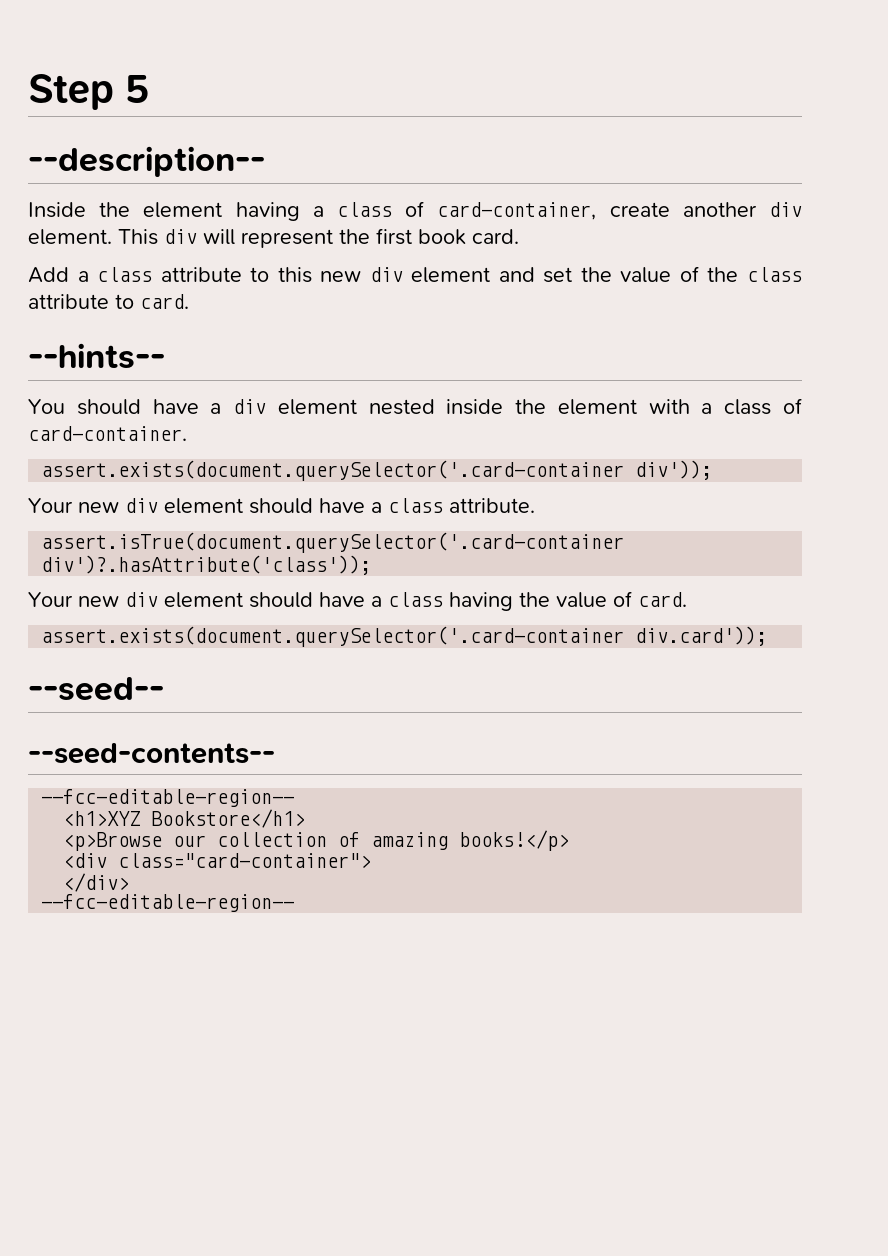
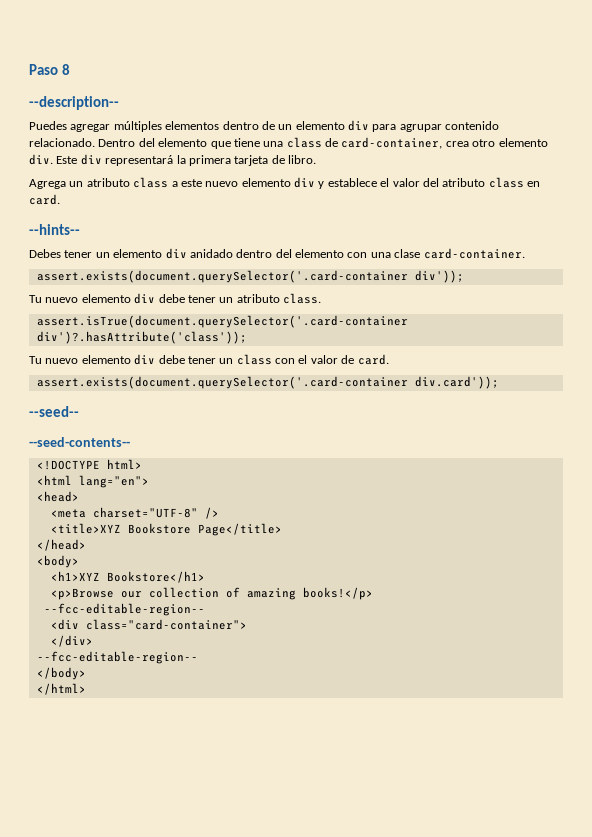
- Step 5
+ Paso 8
- Inside the element having a class of card-container, create another div element. This div will represent the first book card.
- Add a class attribute to this new div element and set the value of the class attribute to card.
+ Puedes agregar múltiples elementos dentro de un elemento div para agrupar contenido relacionado. Dentro del elemento que tiene una class de card-container, crea otro elemento div. Este div representará la primera tarjeta de libro.
+ Agrega un atributo class a este nuevo elemento div y establece el valor del atributo class en card.
  --hints--
- You should have a div element nested inside the element with a class of card-container.
+ Debes tener un elemento div anidado dentro del elemento con una clase card-container.
  assert.exists(document.querySelector('.card-container div'));
- Your new div element should have a class attribute.
+ Tu nuevo elemento div debe tener un atributo class.
  assert.isTrue(document.querySelector('.card-container div')?.hasAttribute('class'));
- Your new div element should have a class having the value of card.
+ Tu nuevo elemento div debe tener un class con el valor de card.
  --seed-contents--
- --fcc-editable-region--
+ <!DOCTYPE html>
+ <html lang="en">
+ <head>
+ <meta charset="UTF-8" />
+ <title>XYZ Bookstore Page</title>
+ </head>
+ <body>
  <p>Browse our collection of amazing books!</p>
+ --fcc-editable-region--
+ </body>
+ </html>

